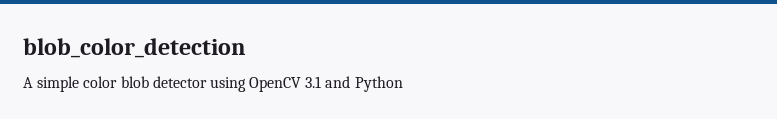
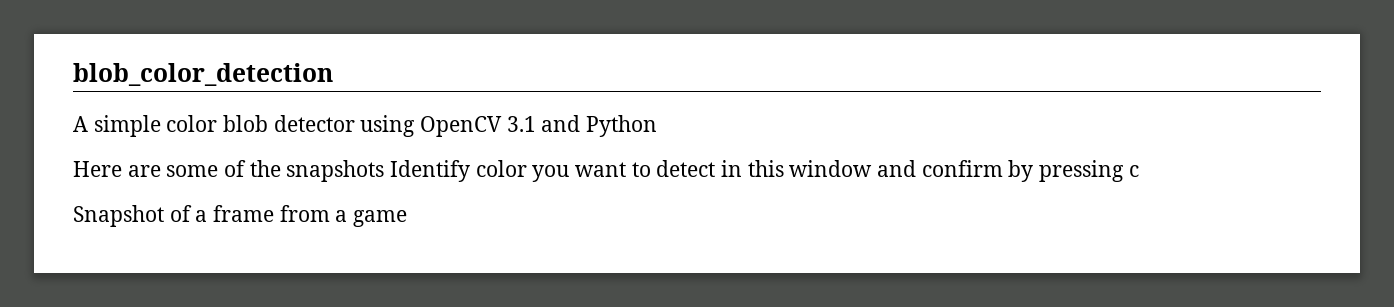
+ Here are some of the snapshots Identify color you want to detect in this window and confirm by pressing c
+ Snapshot of a frame from a game

